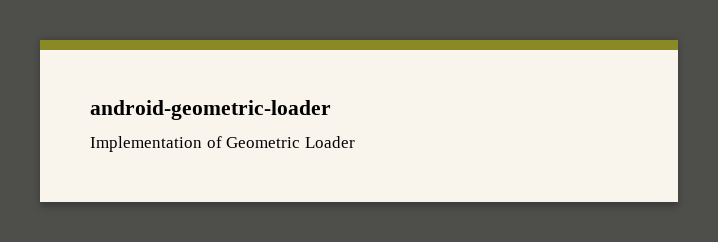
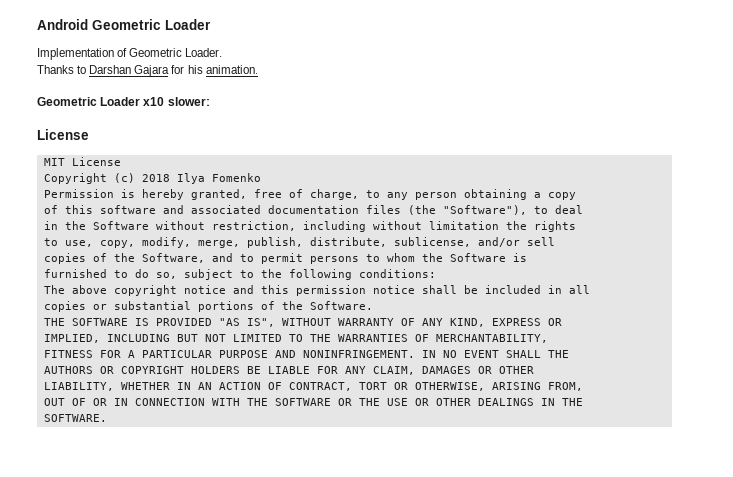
- android-geometric-loader
+ Android Geometric Loader
- Implementation of Geometric Loader
+ Implementation of Geometric Loader.
+ Thanks to Darshan Gajara for his animation.
+ Geometric Loader x10 slower:
+ License
+ MIT License
+ Copyright (c) 2018 Ilya Fomenko
+ Permission is hereby granted, free of charge, to any person obtaining a copy
+ of this software and associated documentation files (the "Software"), to deal
+ in the Software without restriction, including without limitation the rights
+ to use, copy, modify, merge, publish, distribute, sublicense, and/or sell
+ copies of the Software, and to permit persons to whom the Software is
+ furnished to do so, subject to the following conditions:
+ The above copyright notice and this permission notice shall be included in all
+ copies or substantial portions of the Software.
+ THE SOFTWARE IS PROVIDED "AS IS", WITHOUT WARRANTY OF ANY KIND, EXPRESS OR
+ IMPLIED, INCLUDING BUT NOT LIMITED TO THE WARRANTIES OF MERCHANTABILITY,
+ FITNESS FOR A PARTICULAR PURPOSE AND NONINFRINGEMENT. IN NO EVENT SHALL THE
+ AUTHORS OR COPYRIGHT HOLDERS BE LIABLE FOR ANY CLAIM, DAMAGES OR OTHER
+ LIABILITY, WHETHER IN AN ACTION OF CONTRACT, TORT OR OTHERWISE, ARISING FROM,
+ OUT OF OR IN CONNECTION WITH THE SOFTWARE OR THE USE OR OTHER DEALINGS IN THE
+ SOFTWARE.

